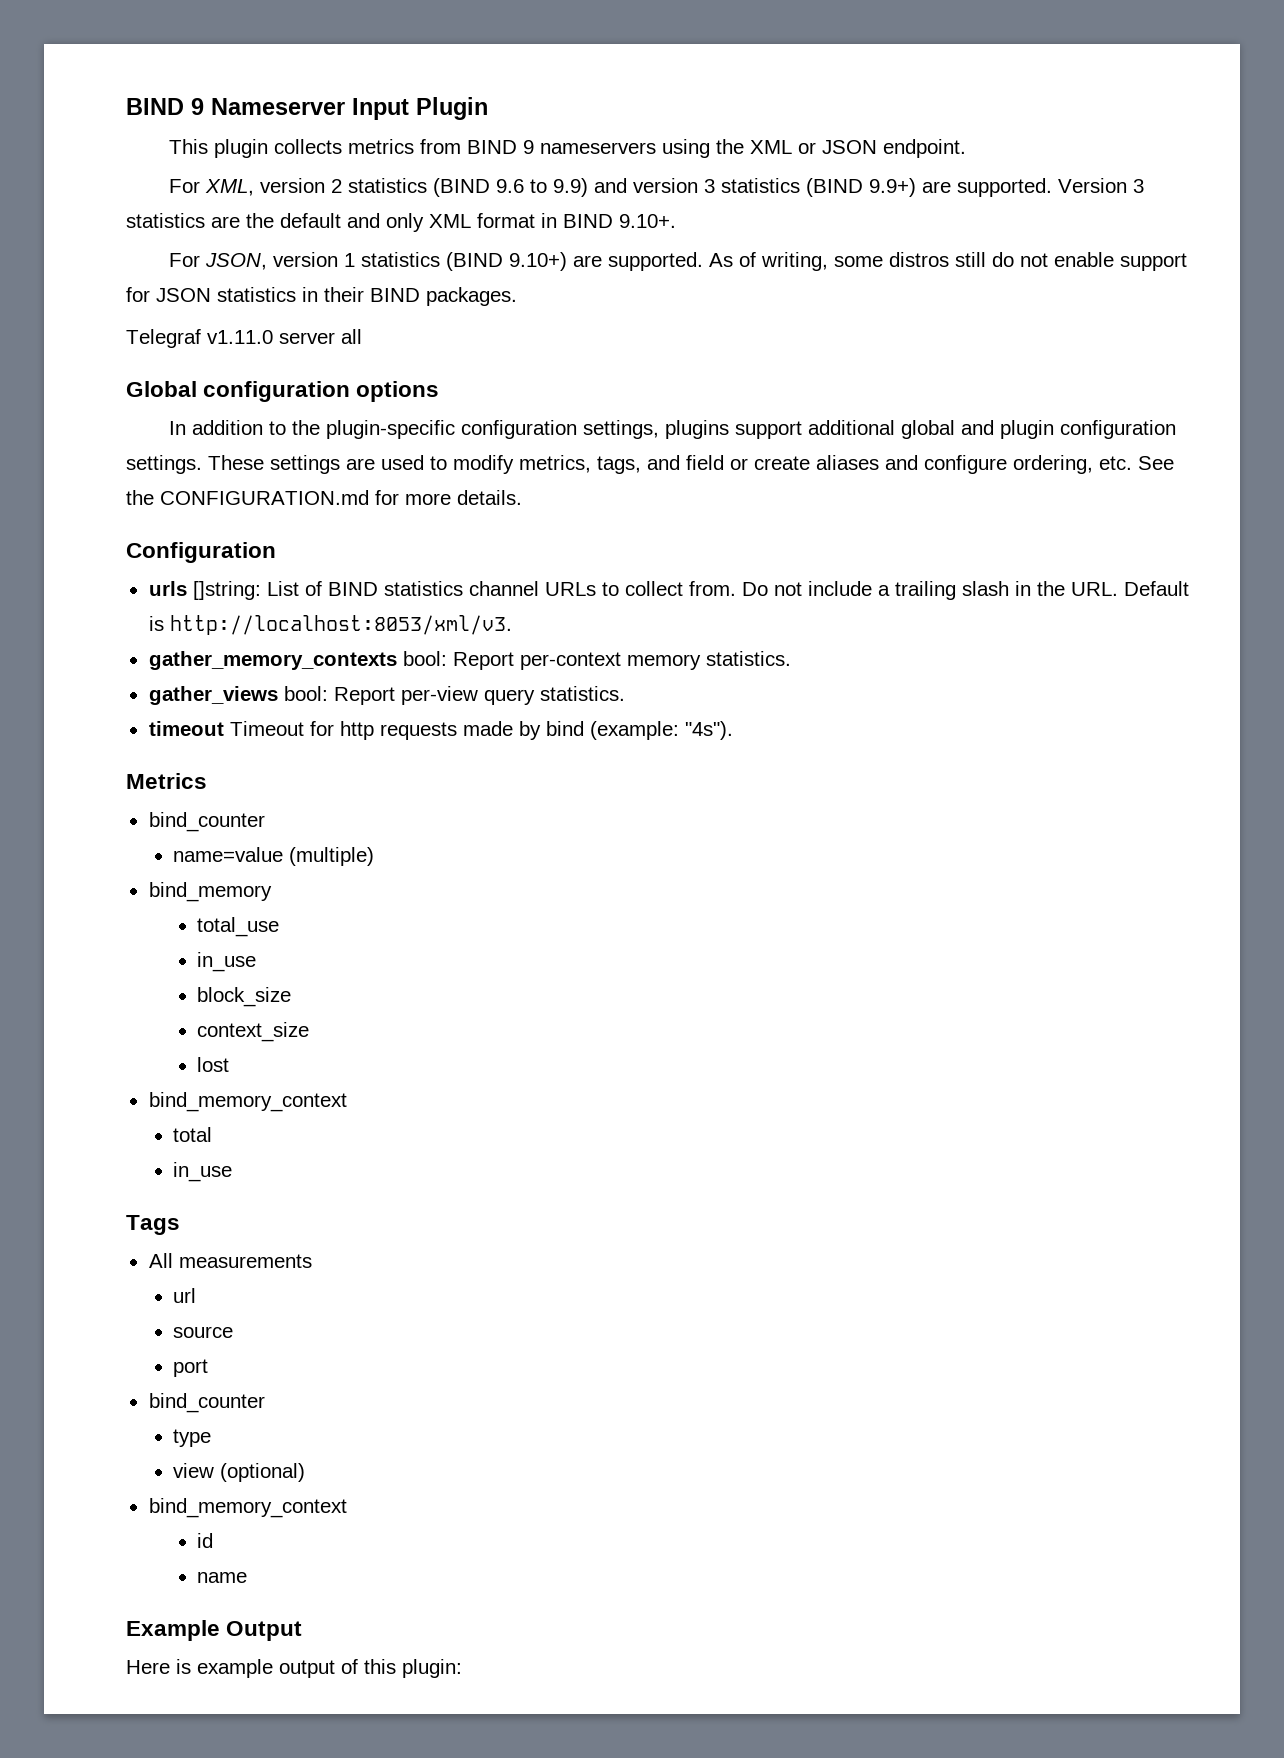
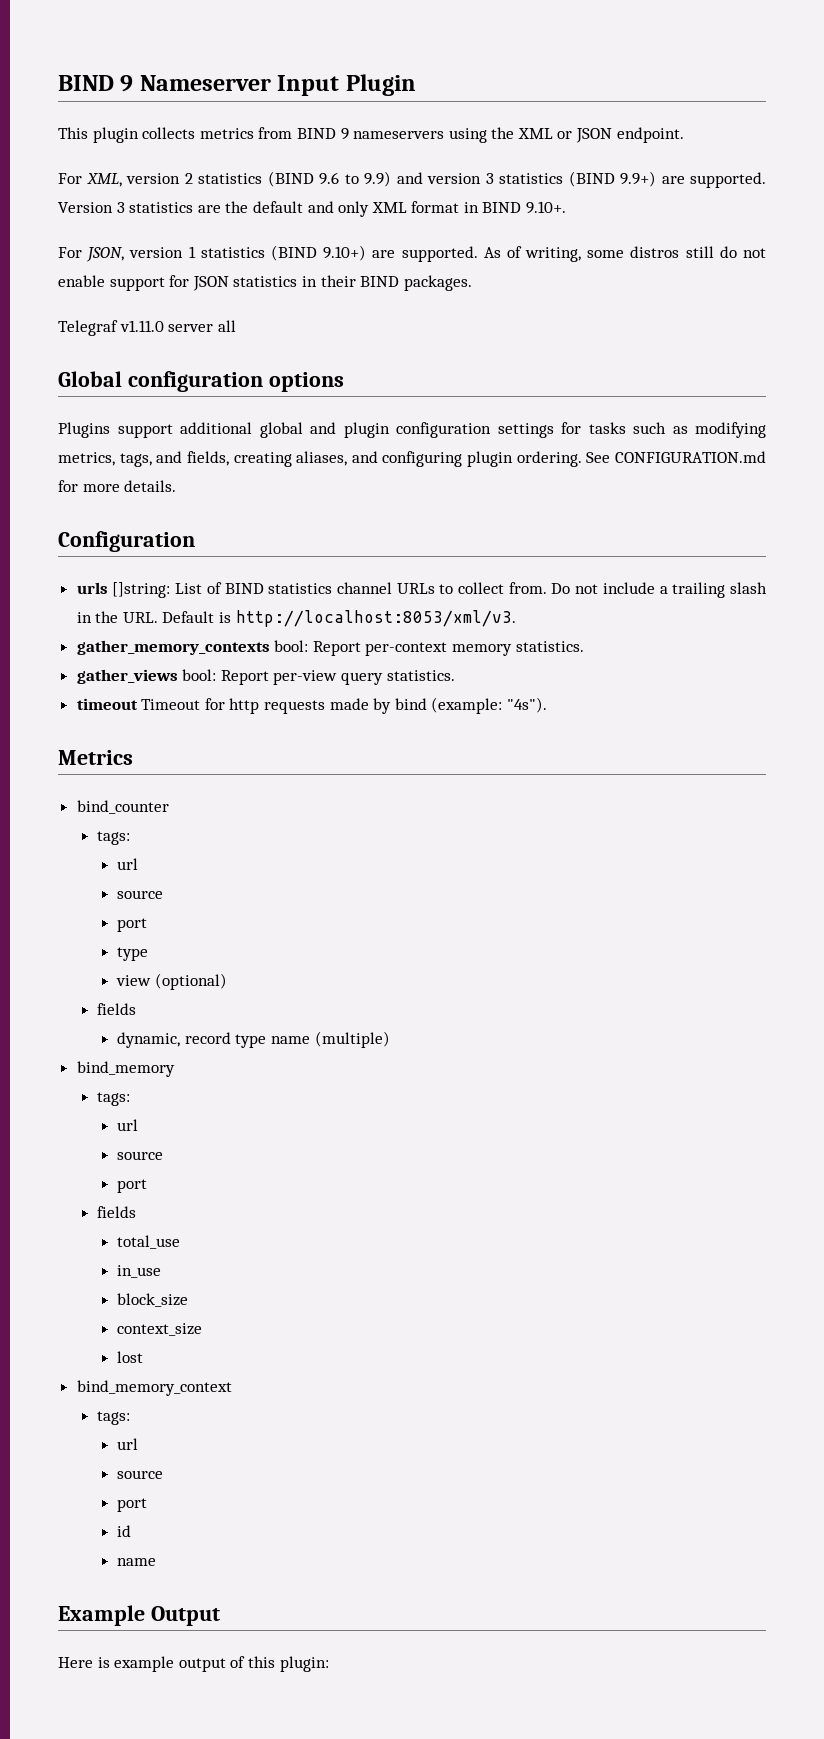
- In addition to the plugin-specific configuration settings, plugins support additional global and plugin configuration settings. These settings are used to modify metrics, tags, and field or create aliases and configure ordering, etc. See the CONFIGURATION.md for more details.
+ Plugins support additional global and plugin configuration settings for tasks such as modifying metrics, tags, and fields, creating aliases, and configuring plugin ordering. See CONFIGURATION.md for more details.
  Metrics
  bind_counter
- name=value (multiple)
+ tags:
+ url
+ source
+ port
+ type
+ view (optional)
+ fields
+ dynamic, record type name (multiple)
  bind_memory
+ tags:
+ url
+ source
+ port
+ fields
  lost
  bind_memory_context
- total
- in_use
- Tags
- All measurements
+ tags:
  url
  source
  port
- bind_counter
- type
- view (optional)
- bind_memory_context

